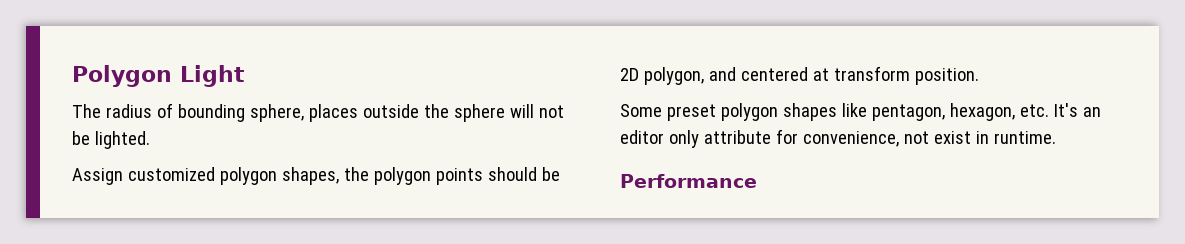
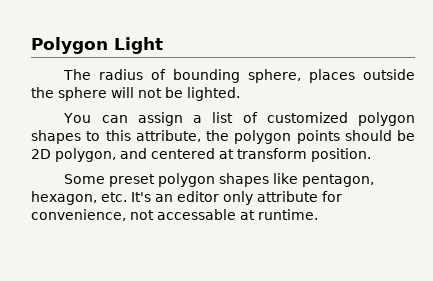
- Assign customized polygon shapes, the polygon points should be 2D polygon, and centered at transform position.
+ You can assign a list of customized polygon shapes to this attribute, the polygon points should be 2D polygon, and centered at transform position.
- Some preset polygon shapes like pentagon, hexagon, etc. It's an editor only attribute for convenience, not exist in runtime.
+ Some preset polygon shapes like pentagon, hexagon, etc. It's an editor only attribute for convenience, not accessable at runtime.
- Performance

